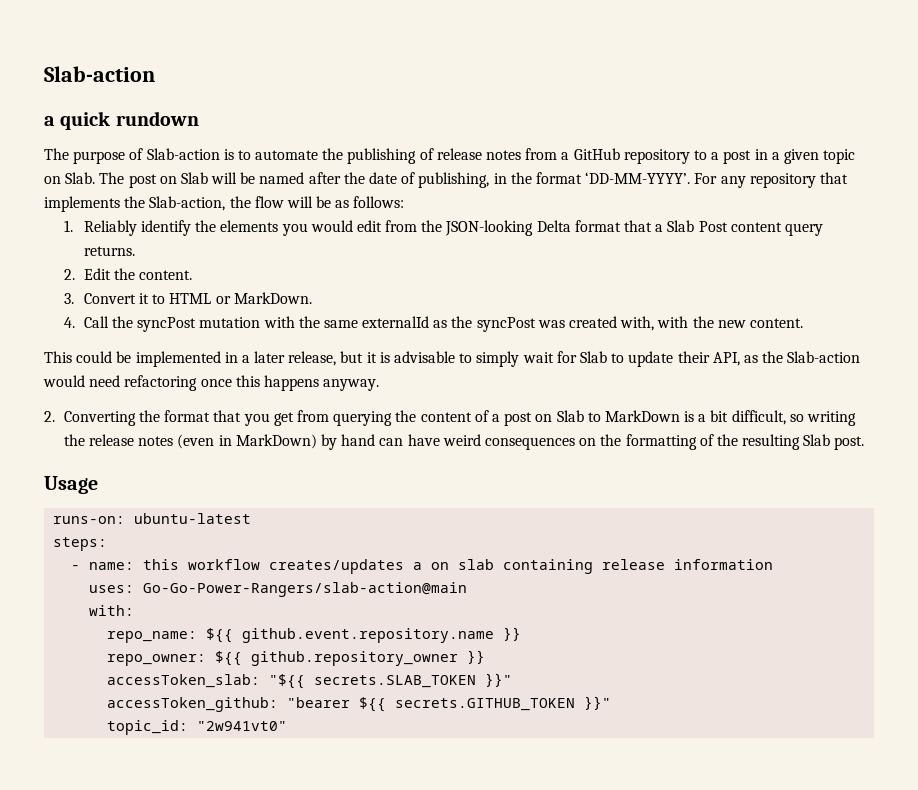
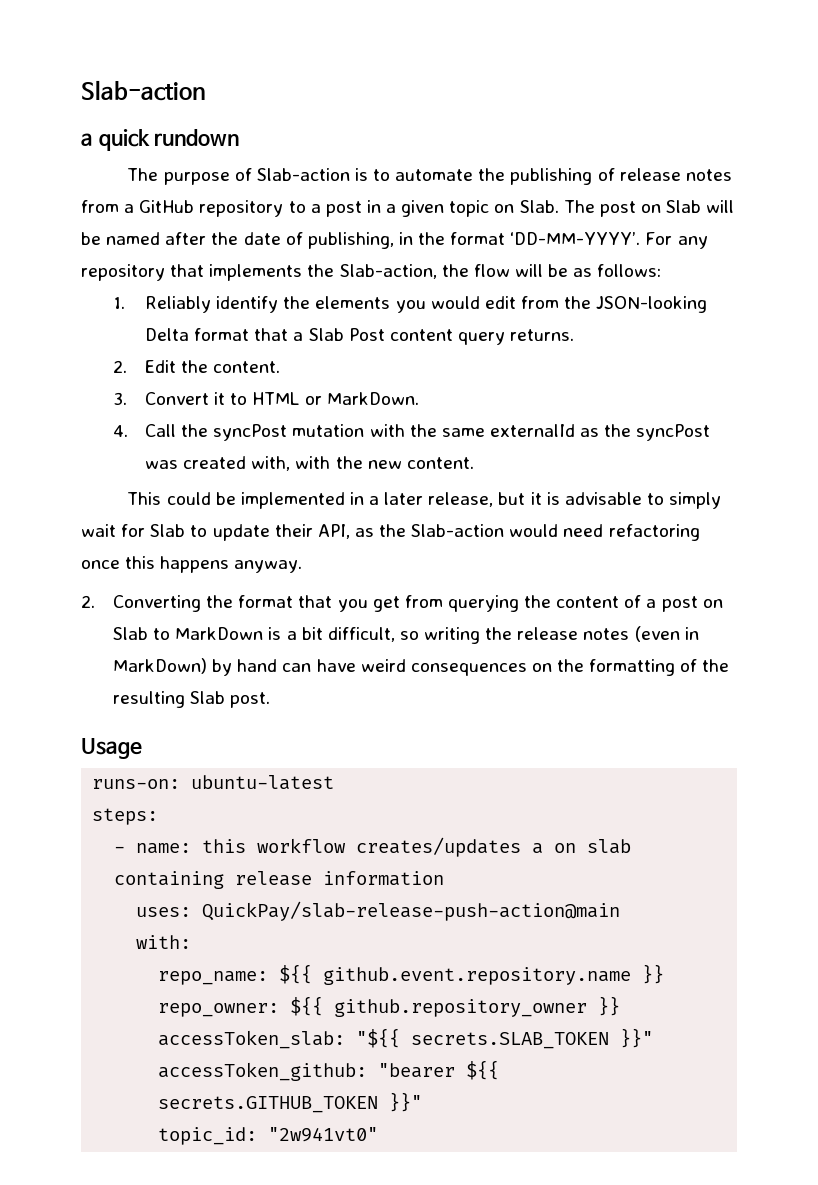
- uses: Go-Go-Power-Rangers/slab-action@main
+ uses: QuickPay/slab-release-push-action@main

